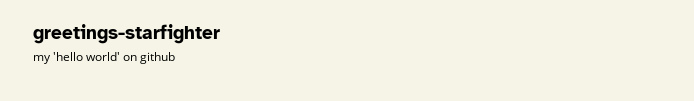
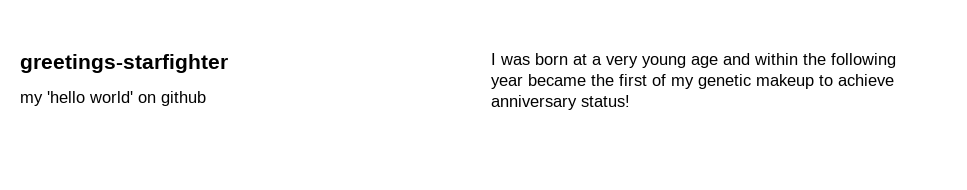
+ I was born at a very young age and within the following year became the first of my genetic makeup to achieve anniversary status!

